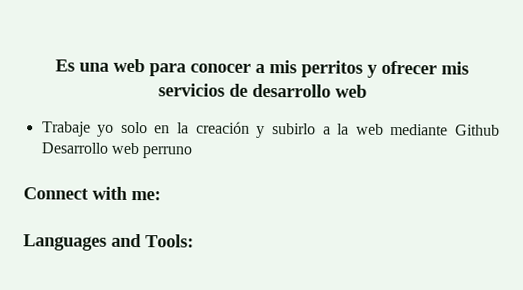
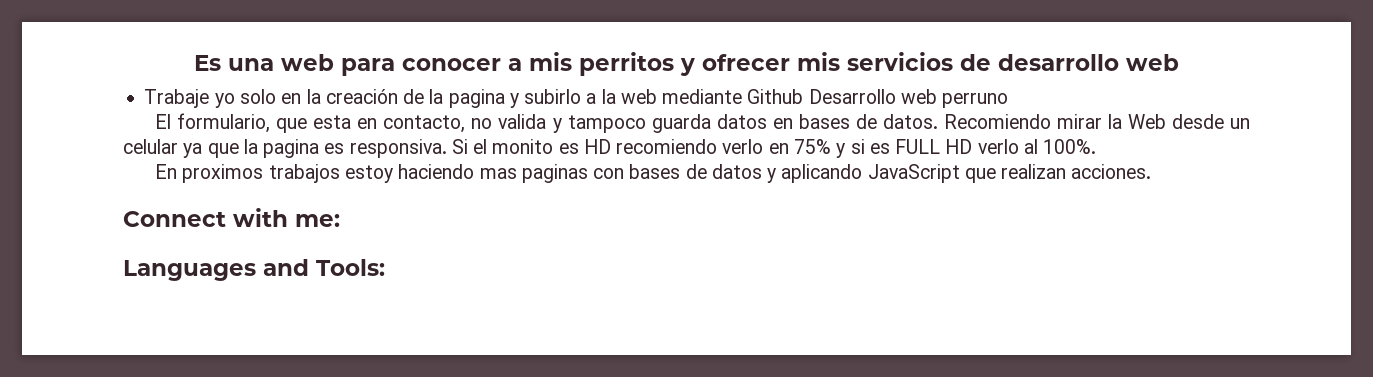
- Trabaje yo solo en la creación y subirlo a la web mediante Github Desarrollo web perruno
+ Trabaje yo solo en la creación de la pagina y subirlo a la web mediante Github Desarrollo web perruno
+ El formulario, que esta en contacto, no valida y tampoco guarda datos en bases de datos. Recomiendo mirar la Web desde un celular ya que la pagina es responsiva. Si el monito es HD recomiendo verlo en 75% y si es FULL HD verlo al 100%.
+ En proximos trabajos estoy haciendo mas paginas con bases de datos y aplicando JavaScript que realizan acciones.

